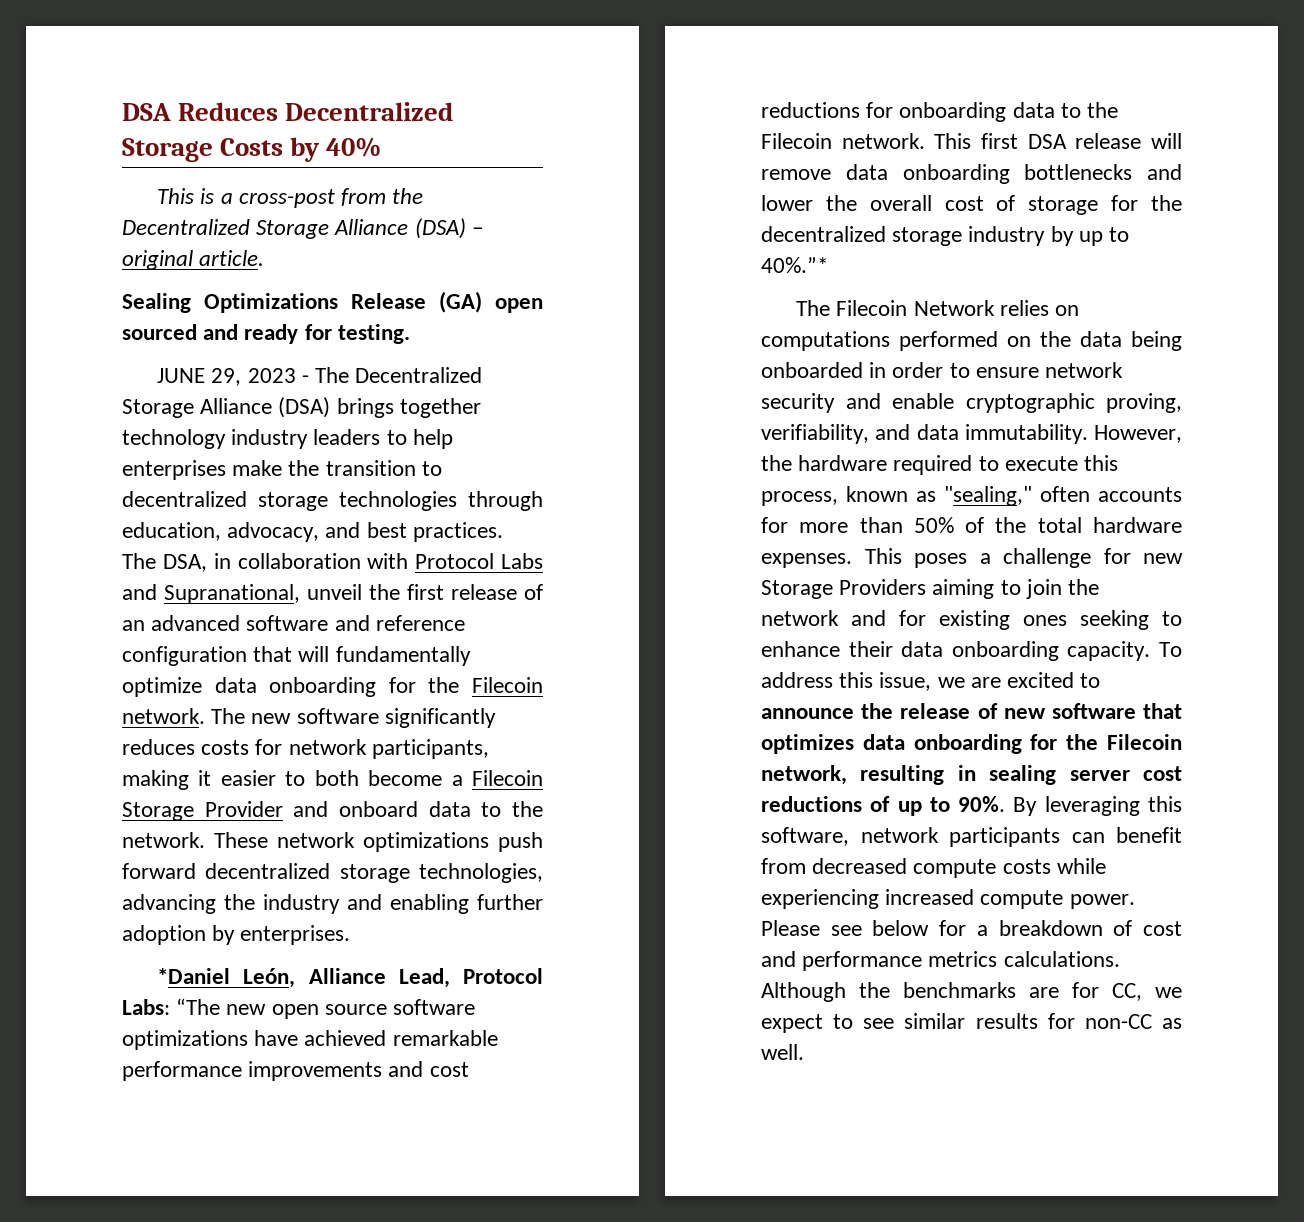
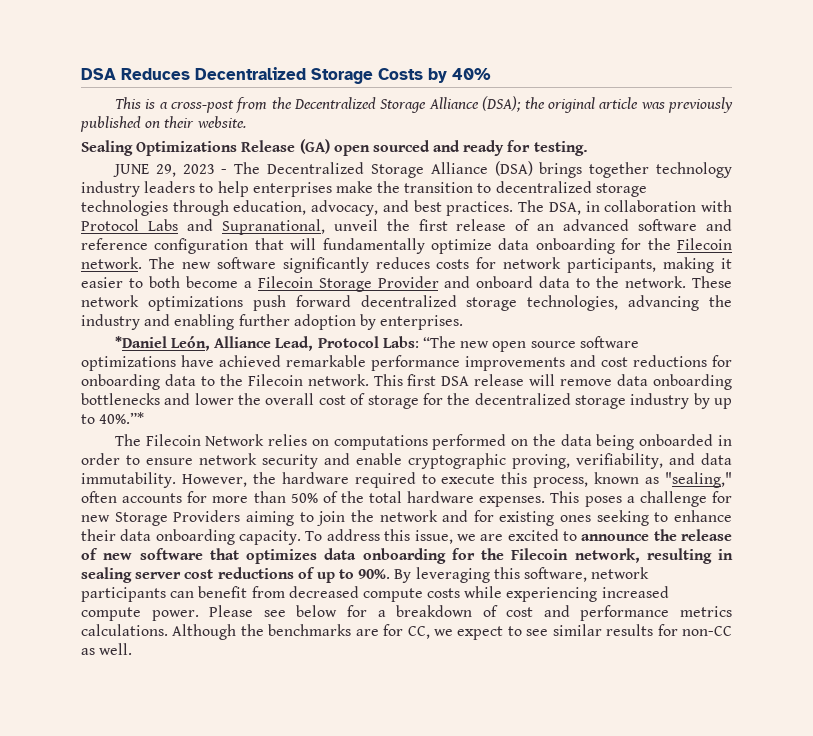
- This is a cross-post from the Decentralized Storage Alliance (DSA) – original article.
+ This is a cross-post from the Decentralized Storage Alliance (DSA); the original article was previously published on their website.

